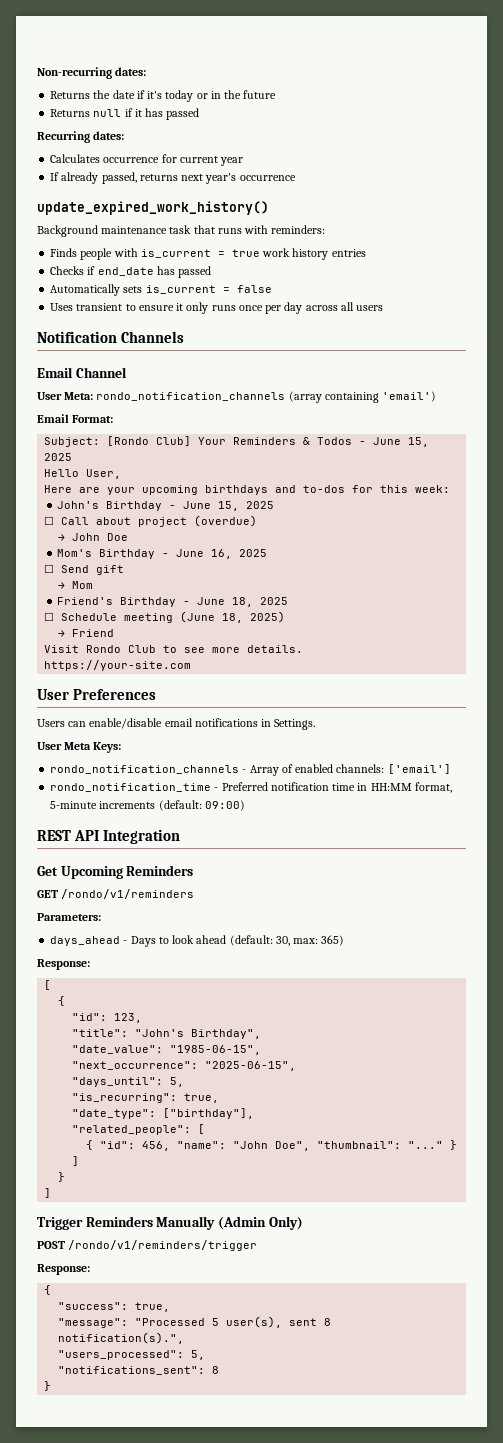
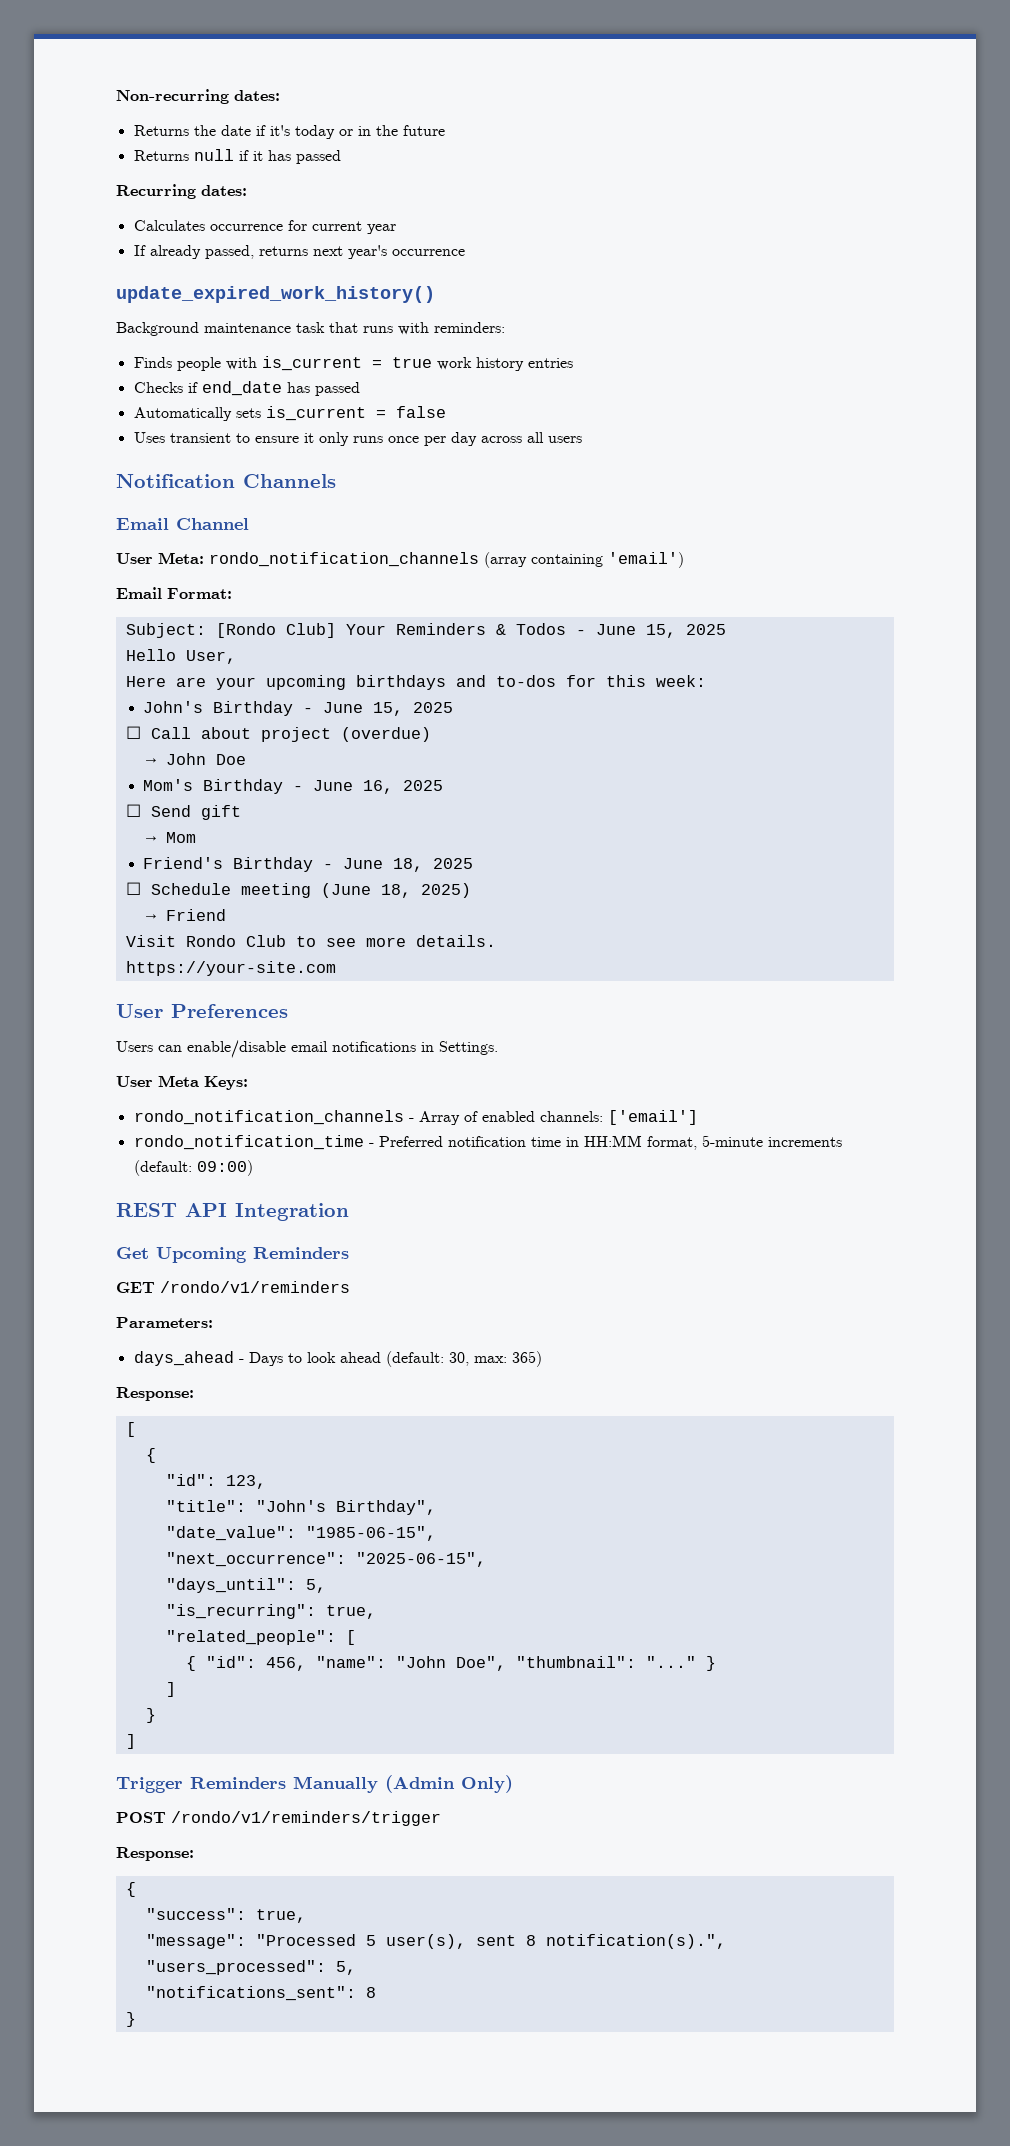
- "date_type": ["birthday"],

